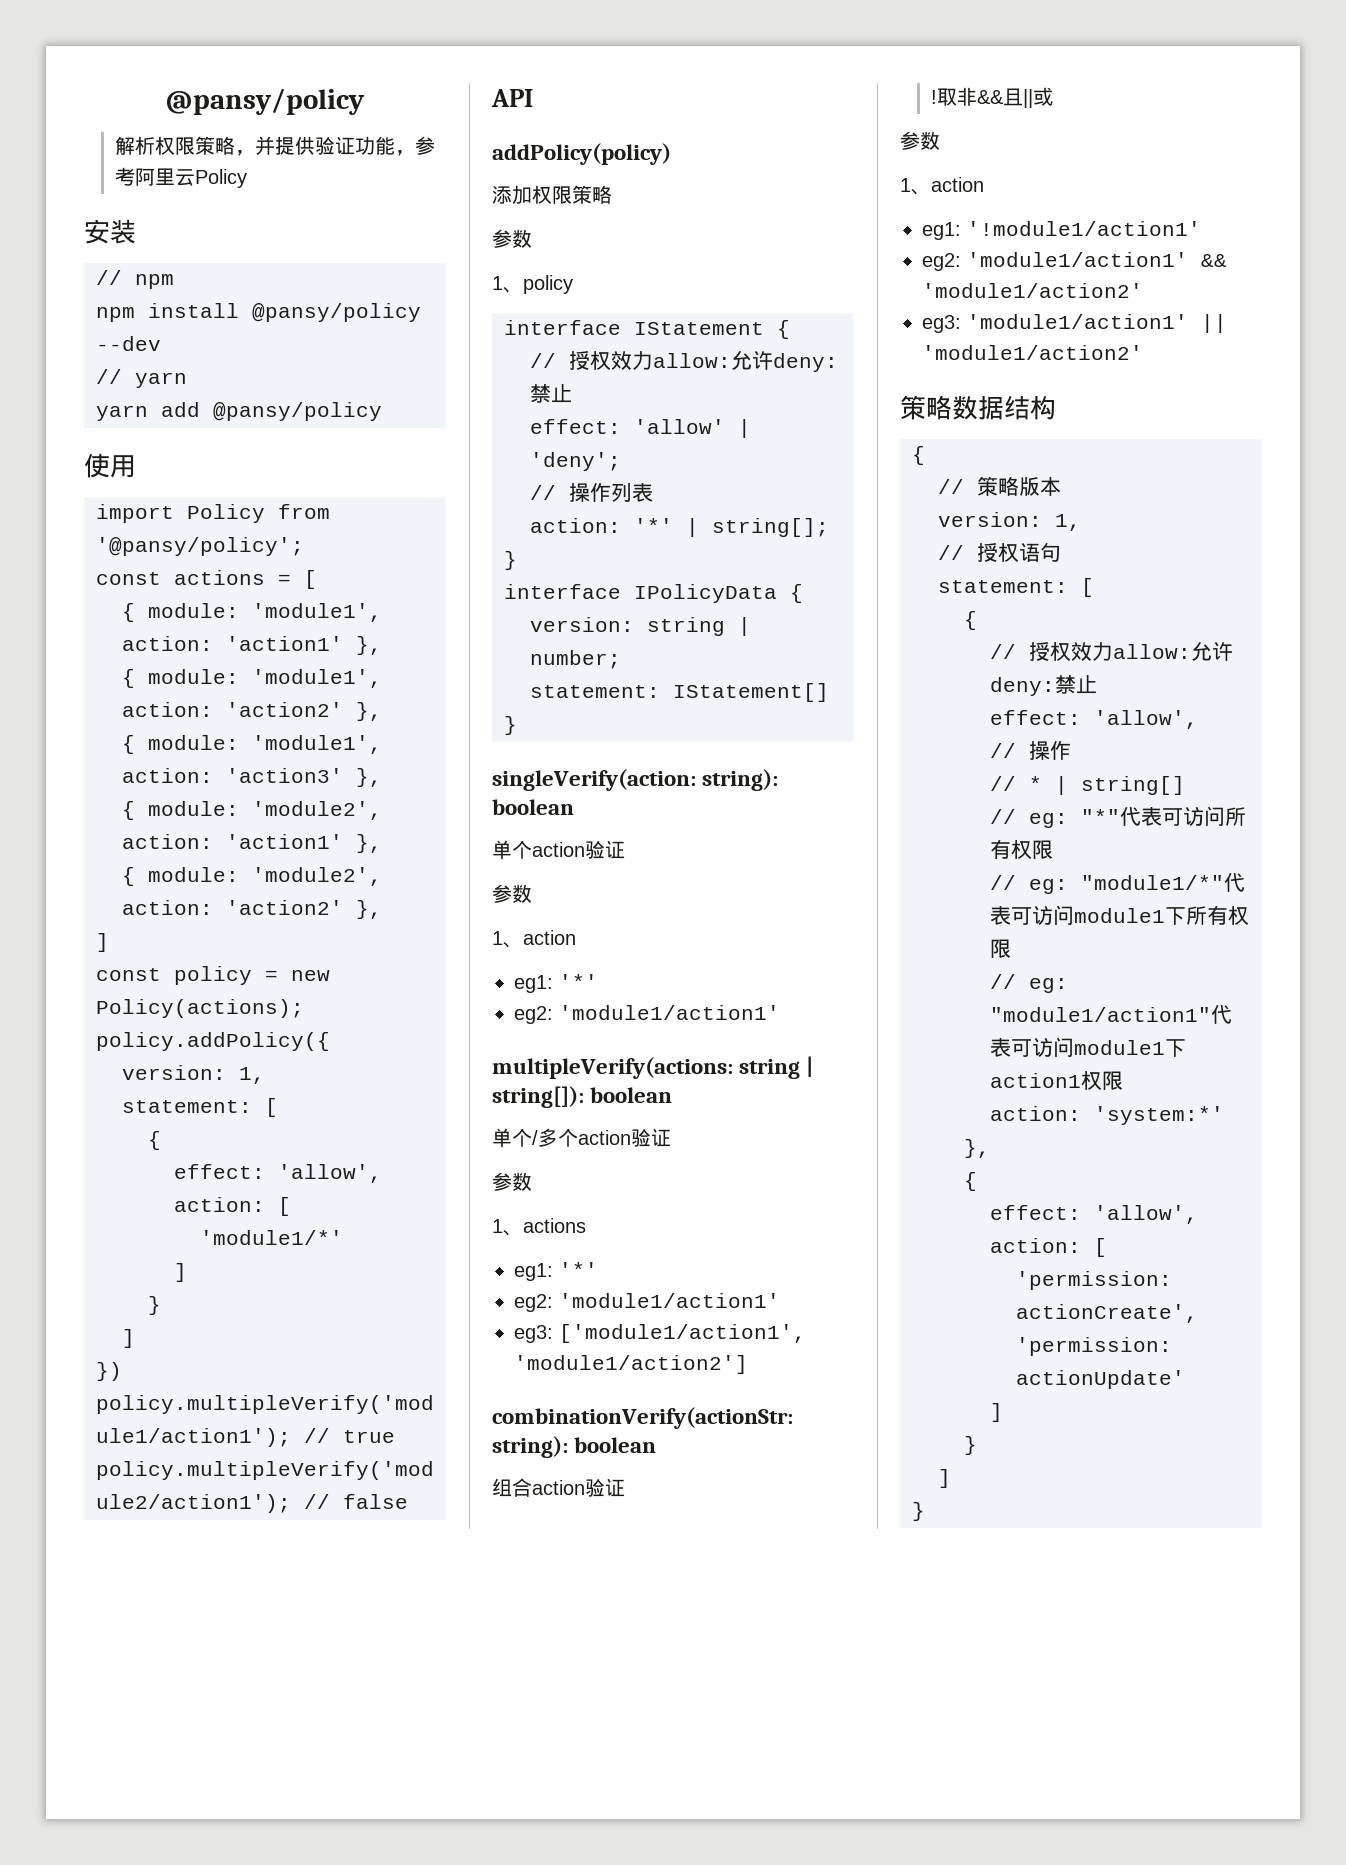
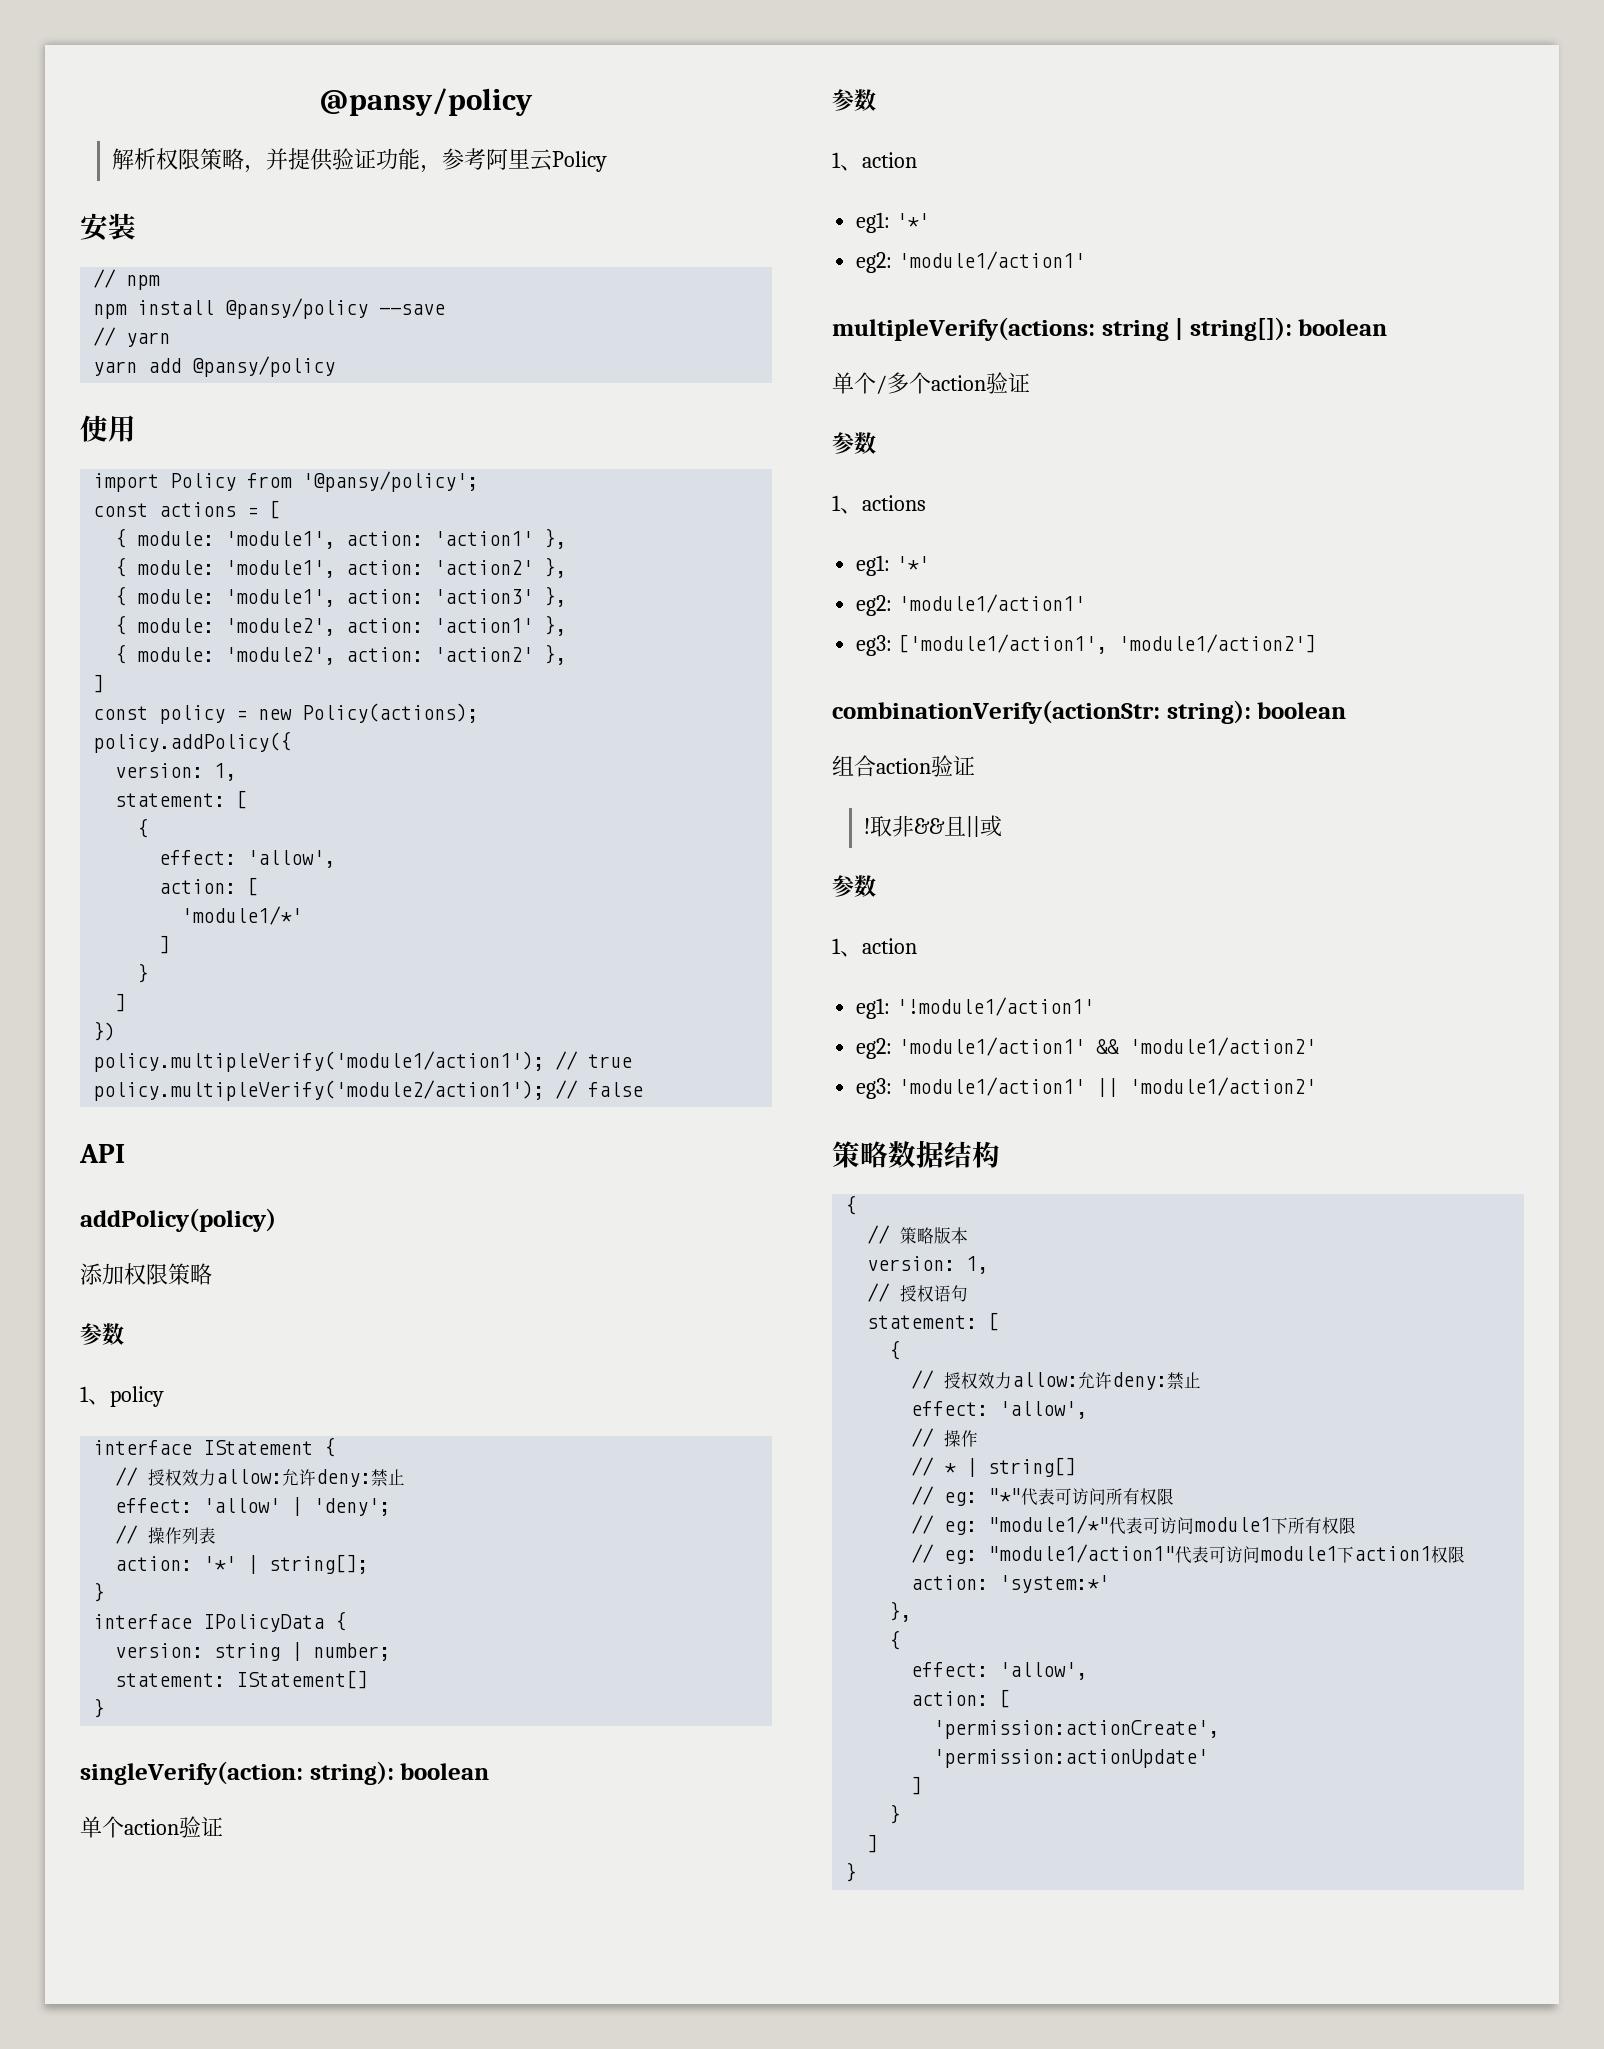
- npm install @pansy/policy --dev
+ npm install @pansy/policy --save

